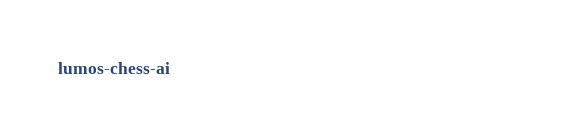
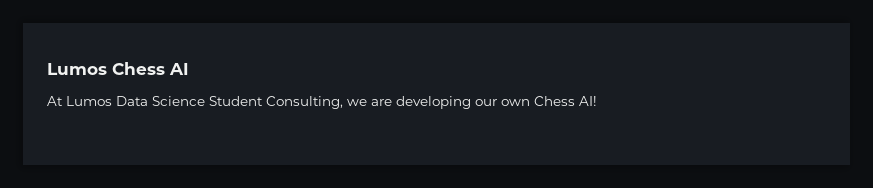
- lumos-chess-ai
+ Lumos Chess AI
+ At Lumos Data Science Student Consulting, we are developing our own Chess AI!

